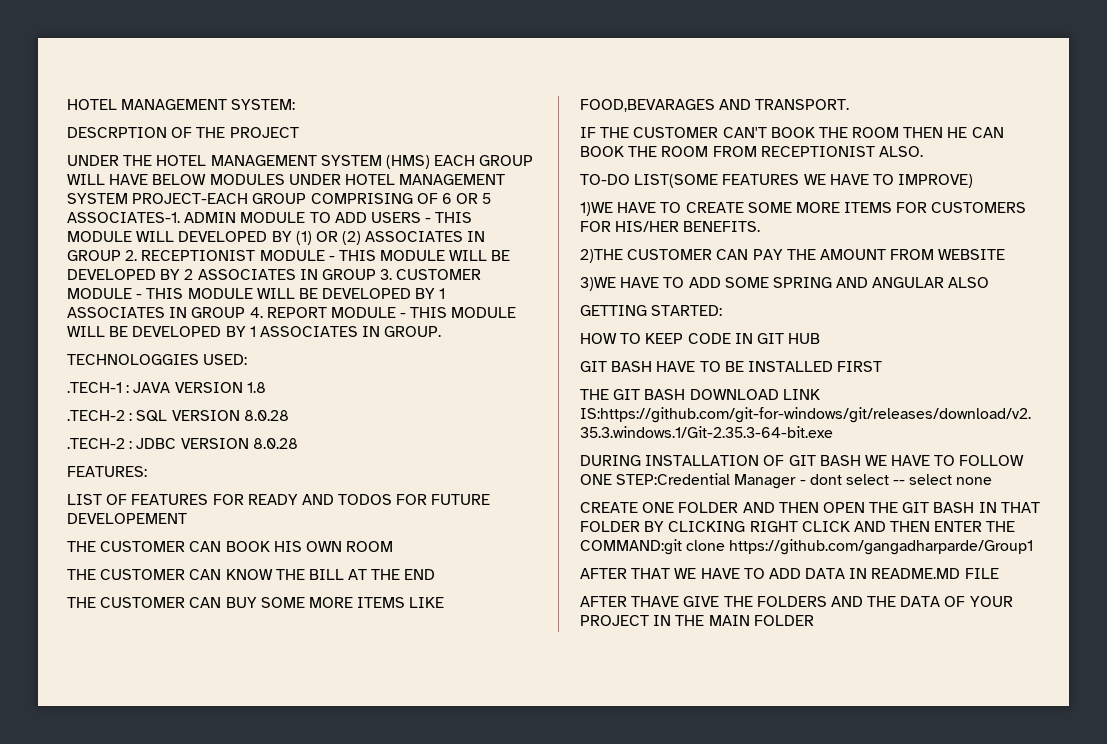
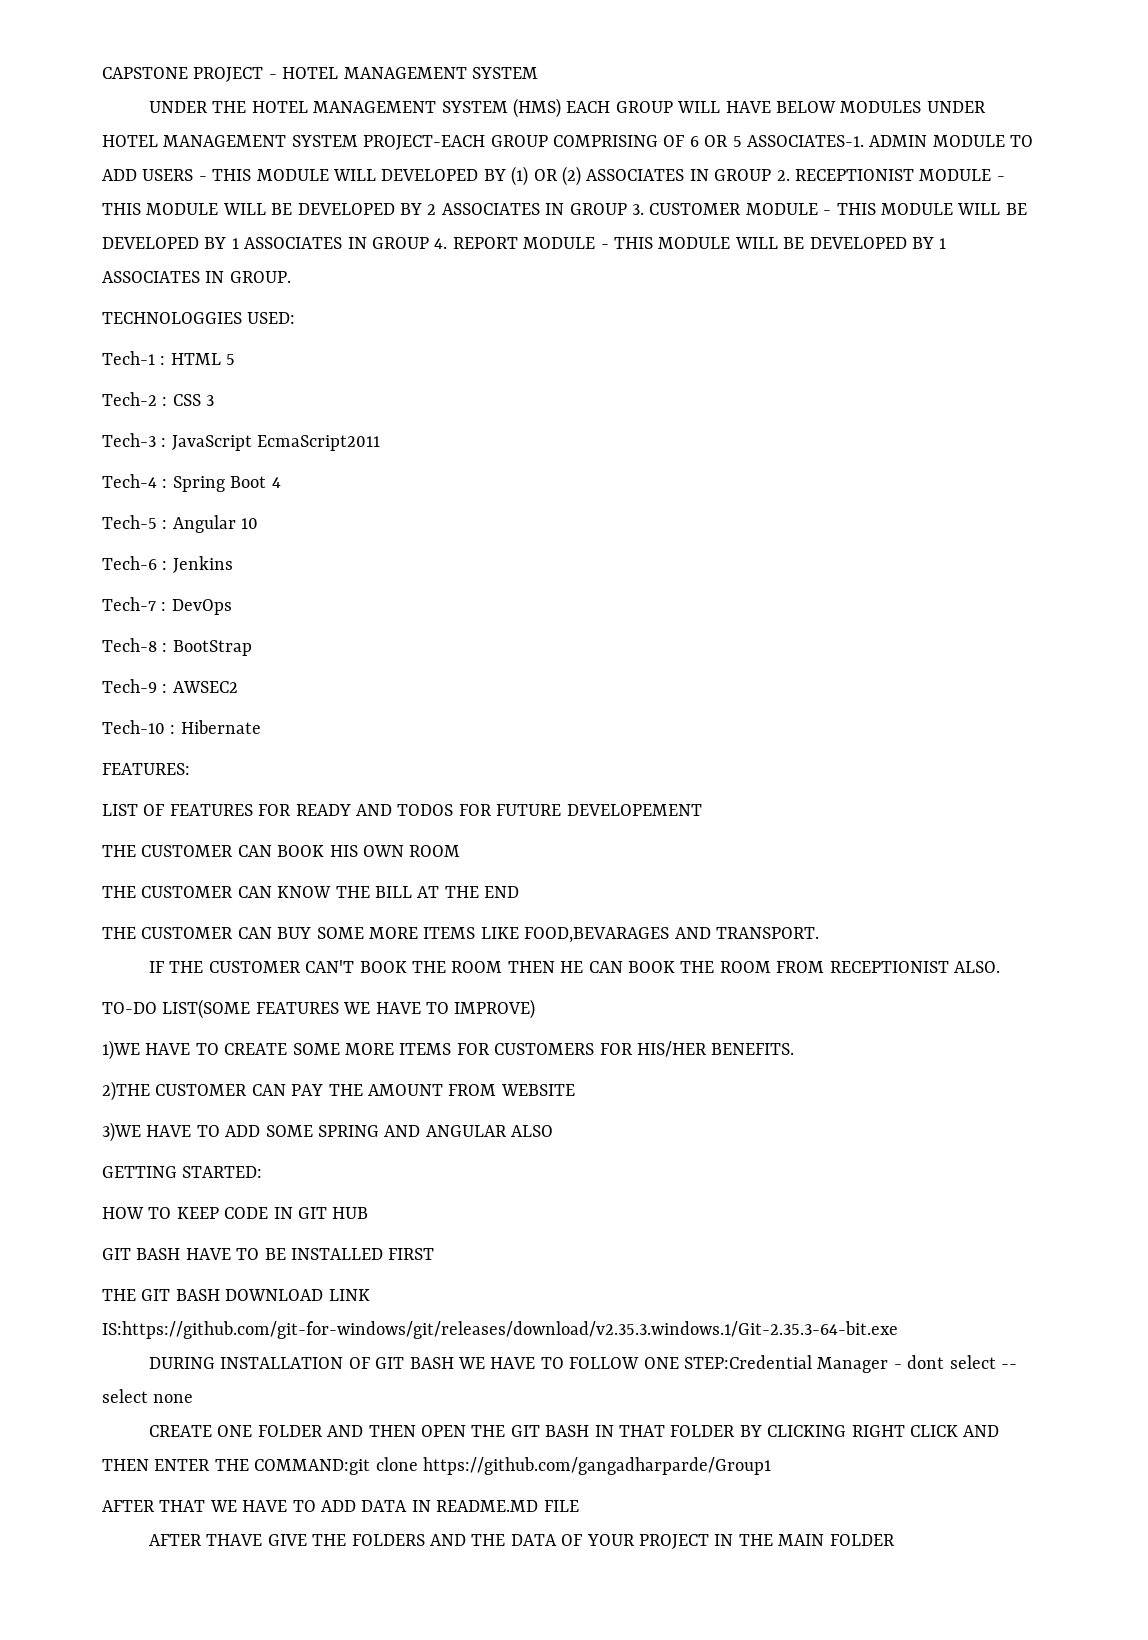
- HOTEL MANAGEMENT SYSTEM:
- DESCRPTION OF THE PROJECT
+ CAPSTONE PROJECT - HOTEL MANAGEMENT SYSTEM
- .TECH-1 : JAVA VERSION 1.8
- .TECH-2 : SQL VERSION 8.0.28
- .TECH-2 : JDBC VERSION 8.0.28
+ Tech-1 : HTML 5
+ Tech-2 : CSS 3
+ Tech-3 : JavaScript EcmaScript2011
+ Tech-4 : Spring Boot 4
+ Tech-5 : Angular 10
+ Tech-6 : Jenkins
+ Tech-7 : DevOps
+ Tech-8 : BootStrap
+ Tech-9 : AWSEC2
+ Tech-10 : Hibernate

